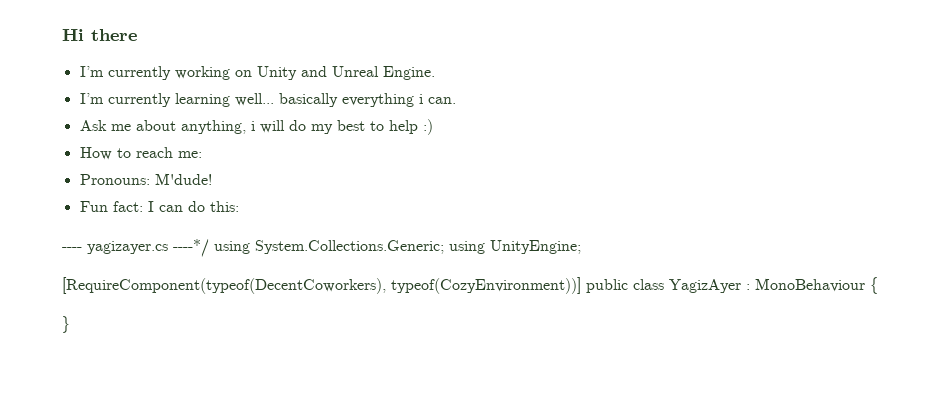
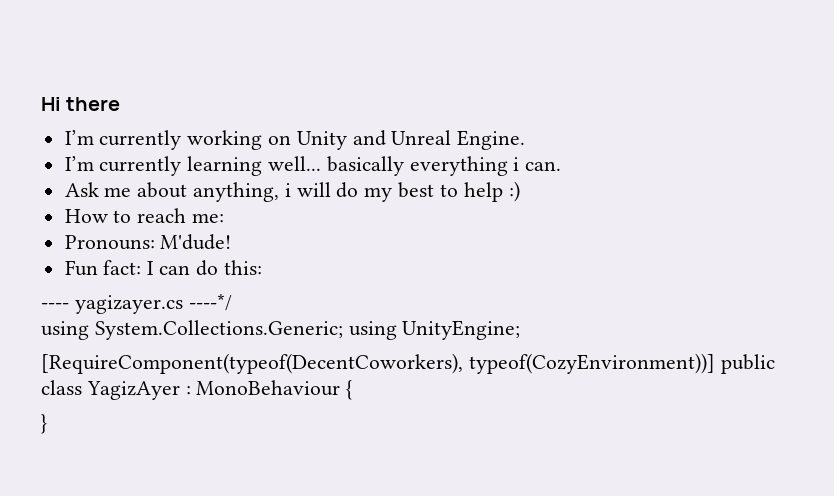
- ---- yagizayer.cs ----*/ using System.Collections.Generic; using UnityEngine;
+ ---- yagizayer.cs ----*/
+ using System.Collections.Generic; using UnityEngine;

